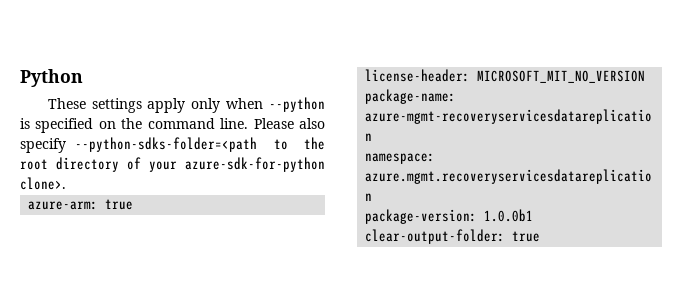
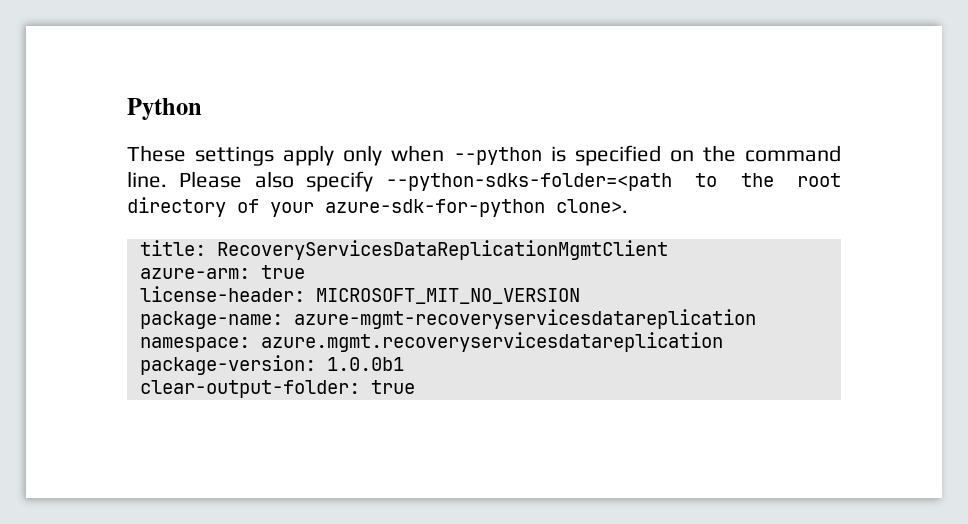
+ title: RecoveryServicesDataReplicationMgmtClient

